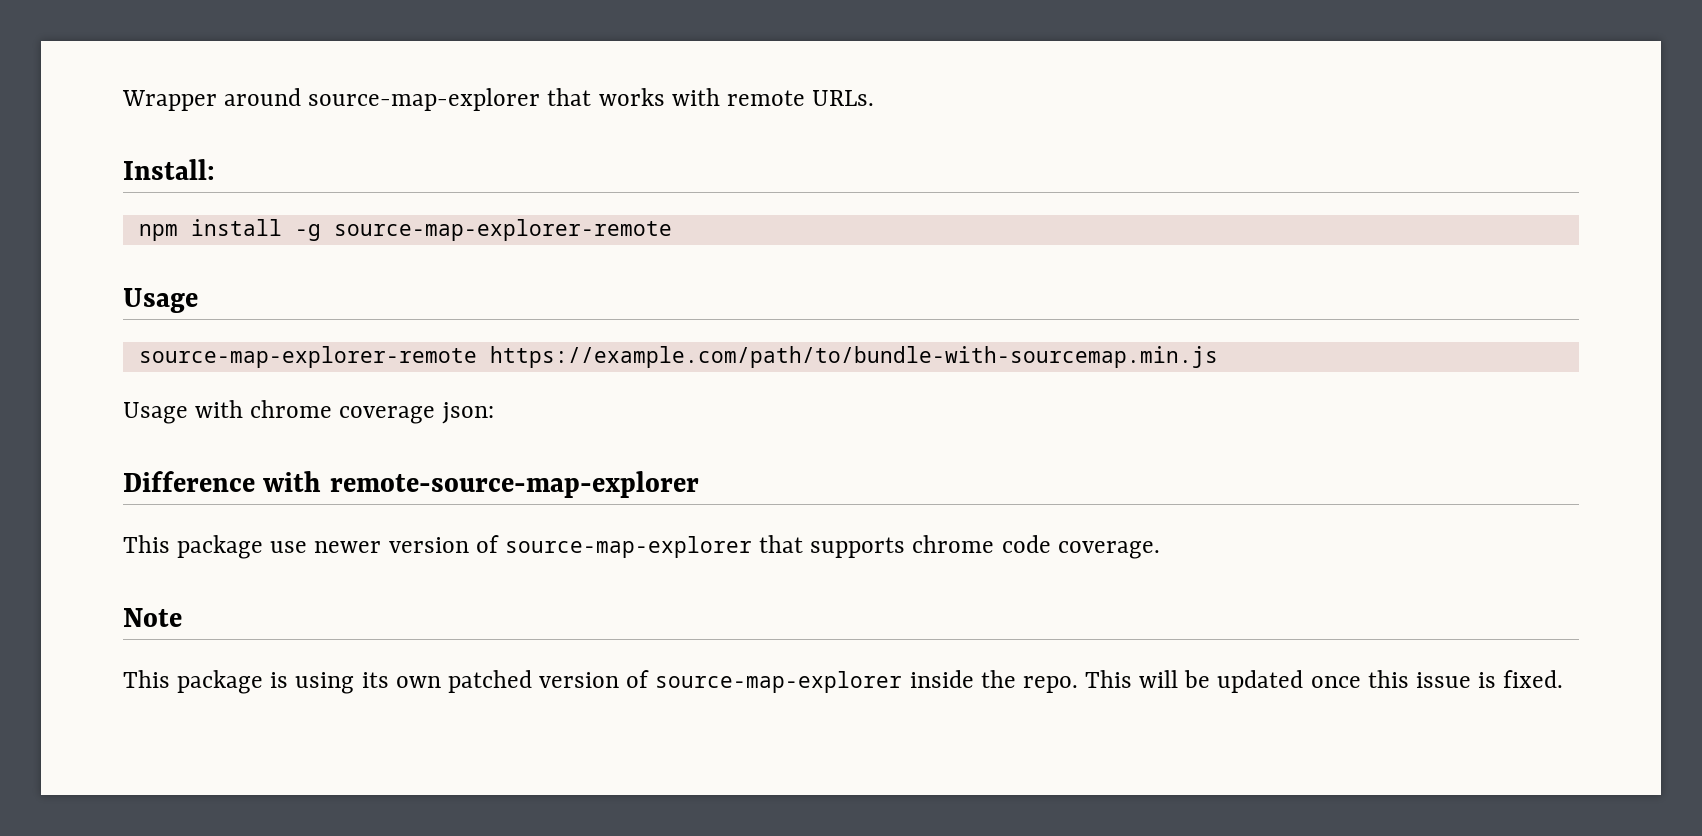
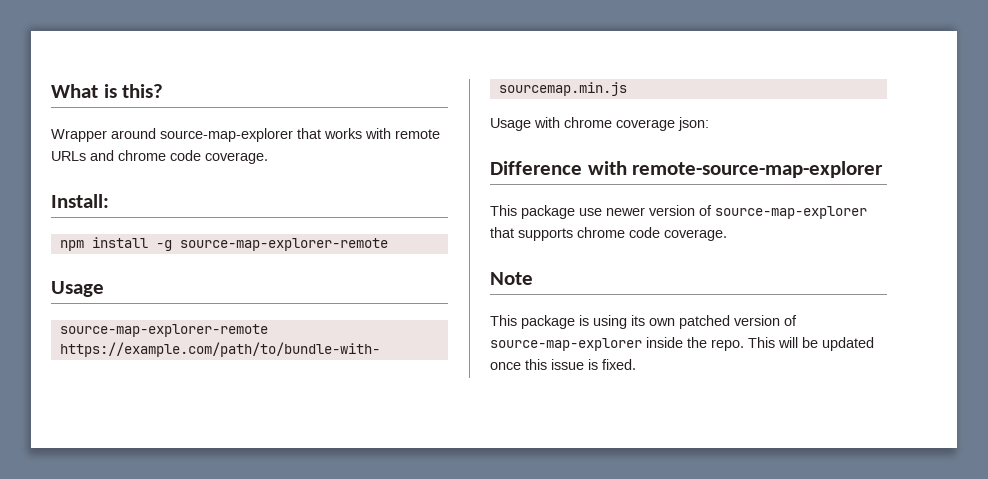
+ What is this?
- Wrapper around source-map-explorer that works with remote URLs.
+ Wrapper around source-map-explorer that works with remote URLs and chrome code coverage.

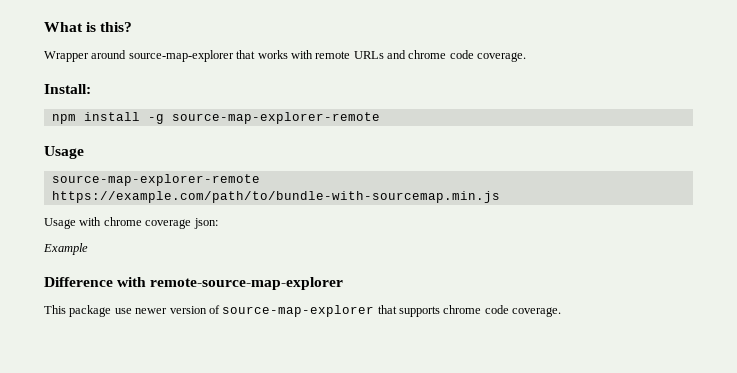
+ Example
- Note
- This package is using its own patched version of source-map-explorer inside the repo. This will be updated once this issue is fixed.

